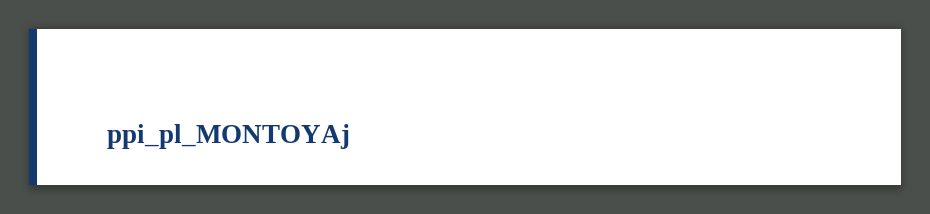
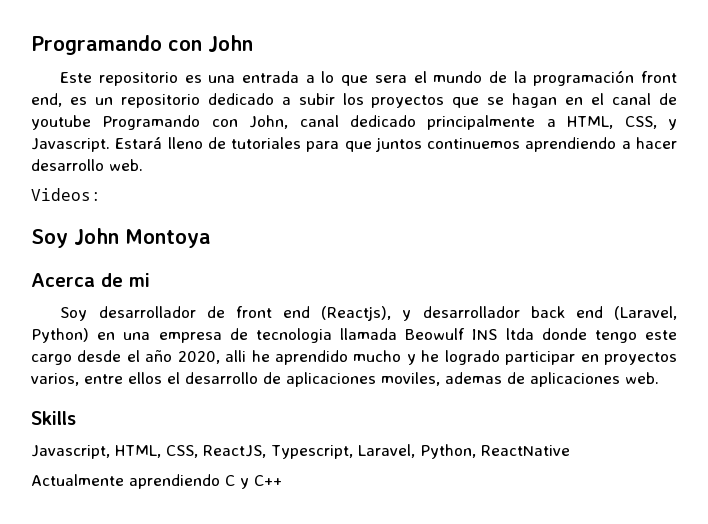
- ppi_pl_MONTOYAj
+ Programando con John
+ Este repositorio es una entrada a lo que sera el mundo de la programación front end, es un repositorio dedicado a subir los proyectos que se hagan en el canal de youtube Programando con John, canal dedicado principalmente a HTML, CSS, y Javascript. Estará lleno de tutoriales para que juntos continuemos aprendiendo a hacer desarrollo web.
+ Videos:
+ Soy John Montoya
+ Acerca de mi
+ Soy desarrollador de front end (Reactjs), y desarrollador back end (Laravel, Python) en una empresa de tecnologia llamada Beowulf INS ltda donde tengo este cargo desde el año 2020, alli he aprendido mucho y he logrado participar en proyectos varios, entre ellos el desarrollo de aplicaciones moviles, ademas de aplicaciones web.
+ Skills
+ Javascript, HTML, CSS, ReactJS, Typescript, Laravel, Python, ReactNative
+ Actualmente aprendiendo C y C++

